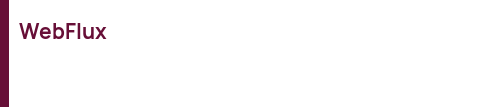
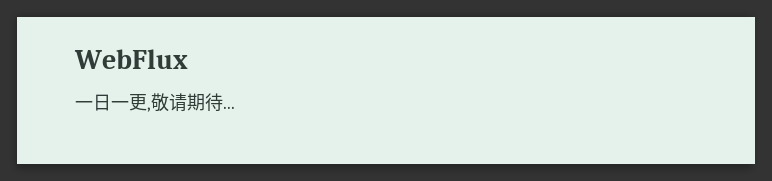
+ 一日一更,敬请期待...

